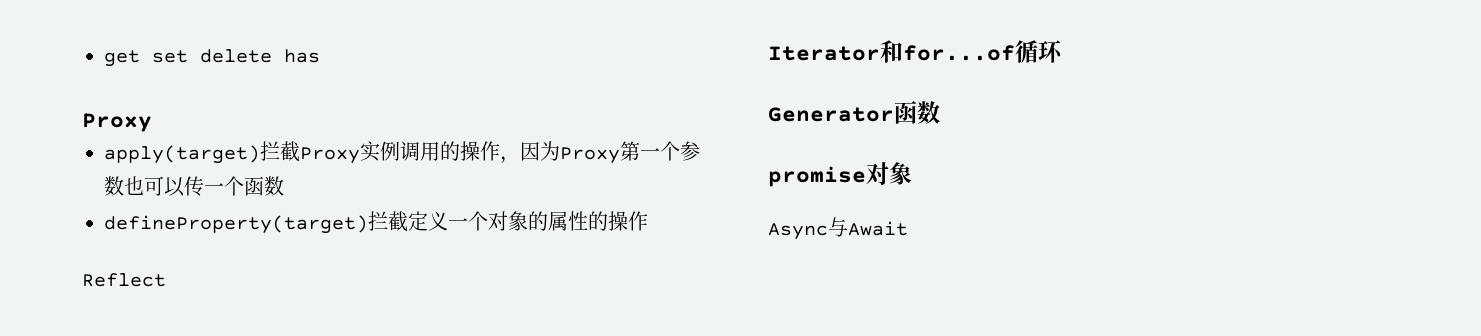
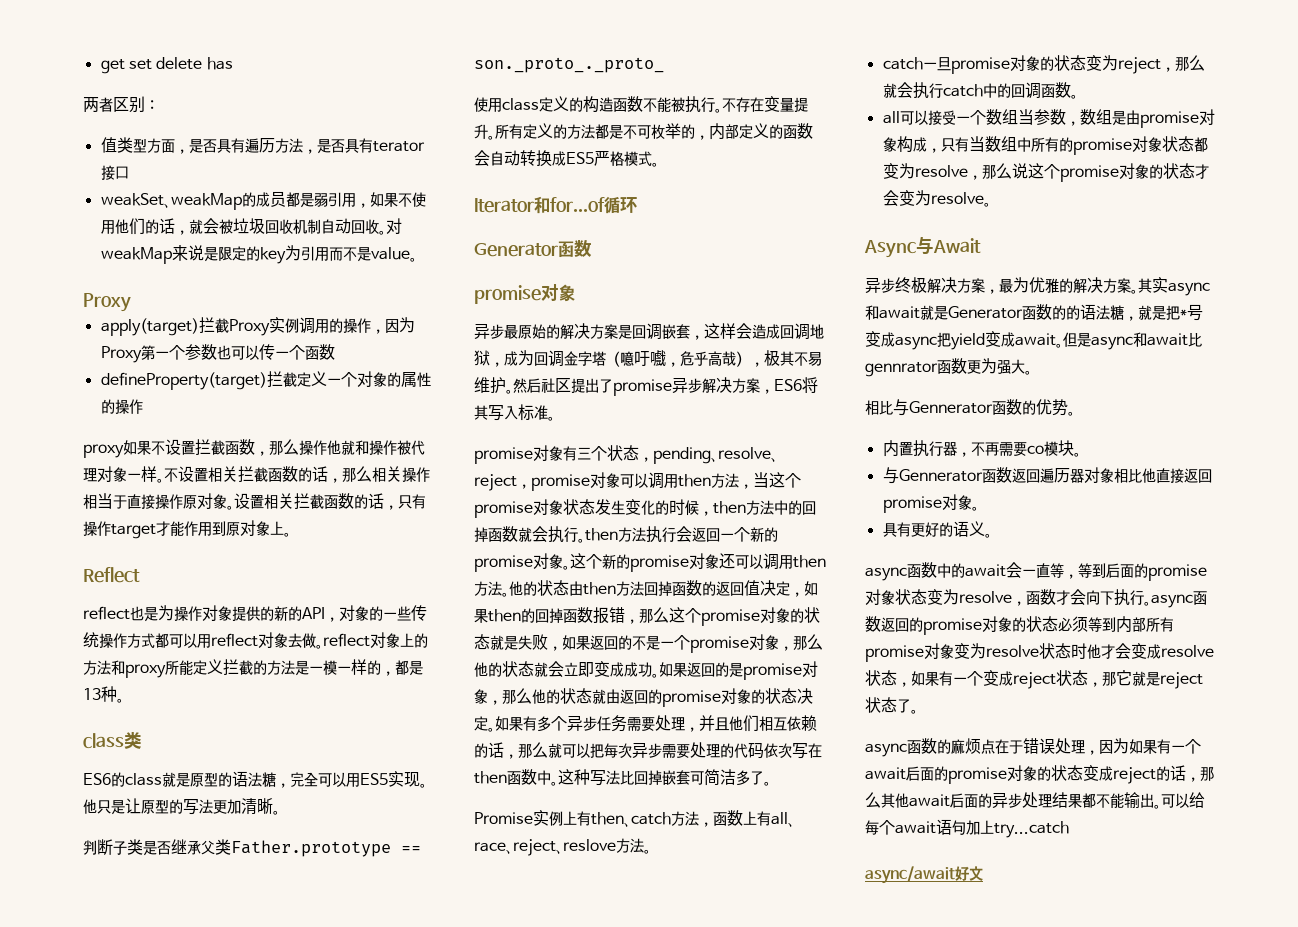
+ 两者区别：
+ 值类型方面，是否具有遍历方法，是否具有terator接口
+ weakSet、weakMap的成员都是弱引用，如果不使用他们的话，就会被垃圾回收机制自动回收。对weakMap来说是限定的key为引用而不是value。
+ proxy如果不设置拦截函数，那么操作他就和操作被代理对象一样。不设置相关拦截函数的话，那么相关操作相当于直接操作原对象。设置相关拦截函数的话，只有操作target才能作用到原对象上。
  Reflect
+ reflect也是为操作对象提供的新的API，对象的一些传统操作方式都可以用reflect对象去做。reflect对象上的方法和proxy所能定义拦截的方法是一模一样的，都是13种。
+ class类
+ ES6的class就是原型的语法糖，完全可以用ES5实现。他只是让原型的写法更加清晰。
+ 判断子类是否继承父类Father.prototype == son._proto_._proto_
+ 使用class定义的构造函数不能被执行。不存在变量提升。所有定义的方法都是不可枚举的，内部定义的函数会自动转换成ES5严格模式。
+ 异步最原始的解决方案是回调嵌套，这样会造成回调地狱，成为回调金字塔（噫吁嚱，危乎高哉），极其不易维护。然后社区提出了promise异步解决方案，ES6将其写入标准。
+ promise对象有三个状态，pending、resolve、reject，promise对象可以调用then方法，当这个promise对象状态发生变化的时候，then方法中的回掉函数就会执行。then方法执行会返回一个新的promise对象。这个新的promise对象还可以调用then方法。他的状态由then方法回掉函数的返回值决定，如果then的回掉函数报错，那么这个promise对象的状态就是失败，如果返回的不是一个promise对象，那么他的状态就会立即变成成功。如果返回的是promise对象，那么他的状态就由返回的promise对象的状态决定。如果有多个异步任务需要处理，并且他们相互依赖的话，那么就可以把每次异步需要处理的代码依次写在then函数中。这种写法比回掉嵌套可简洁多了。
+ Promise实例上有then、catch方法，函数上有all、race、reject、reslove方法。
+ catch一旦promise对象的状态变为reject，那么就会执行catch中的回调函数。
+ all可以接受一个数组当参数，数组是由promise对象构成，只有当数组中所有的promise对象状态都变为resolve，那么说这个promise对象的状态才会变为resolve。
  Async与Await
+ 异步终极解决方案，最为优雅的解决方案。其实async和await就是Generator函数的的语法糖，就是把*号变成async把yield变成await。但是async和await比gennrator函数更为强大。
+ 相比与Gennerator函数的优势。
+ 内置执行器，不再需要co模块。
+ 与Gennerator函数返回遍历器对象相比他直接返回promise对象。
+ 具有更好的语义。
+ async函数中的await会一直等，等到后面的promise对象状态变为resolve，函数才会向下执行。async函数返回的promise对象的状态必须等到内部所有promise对象变为resolve状态时他才会变成resolve状态，如果有一个变成reject状态，那它就是reject状态了。
+ async函数的麻烦点在于错误处理，因为如果有一个await后面的promise对象的状态变成reject的话，那么其他await后面的异步处理结果都不能输出。可以给每个await语句加上try...catch
+ async/await好文

